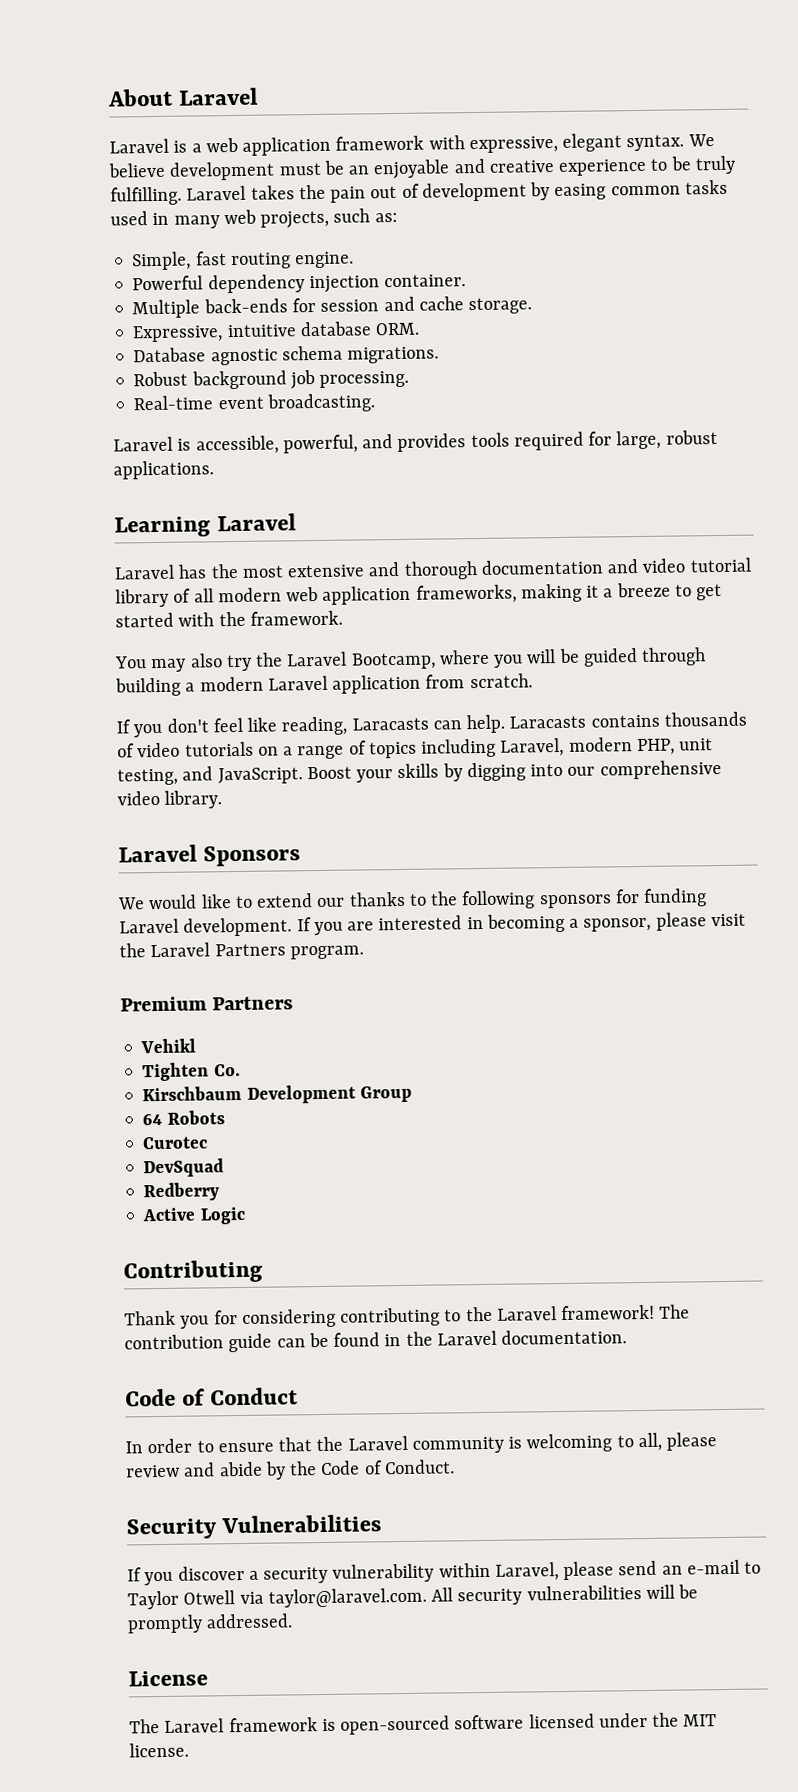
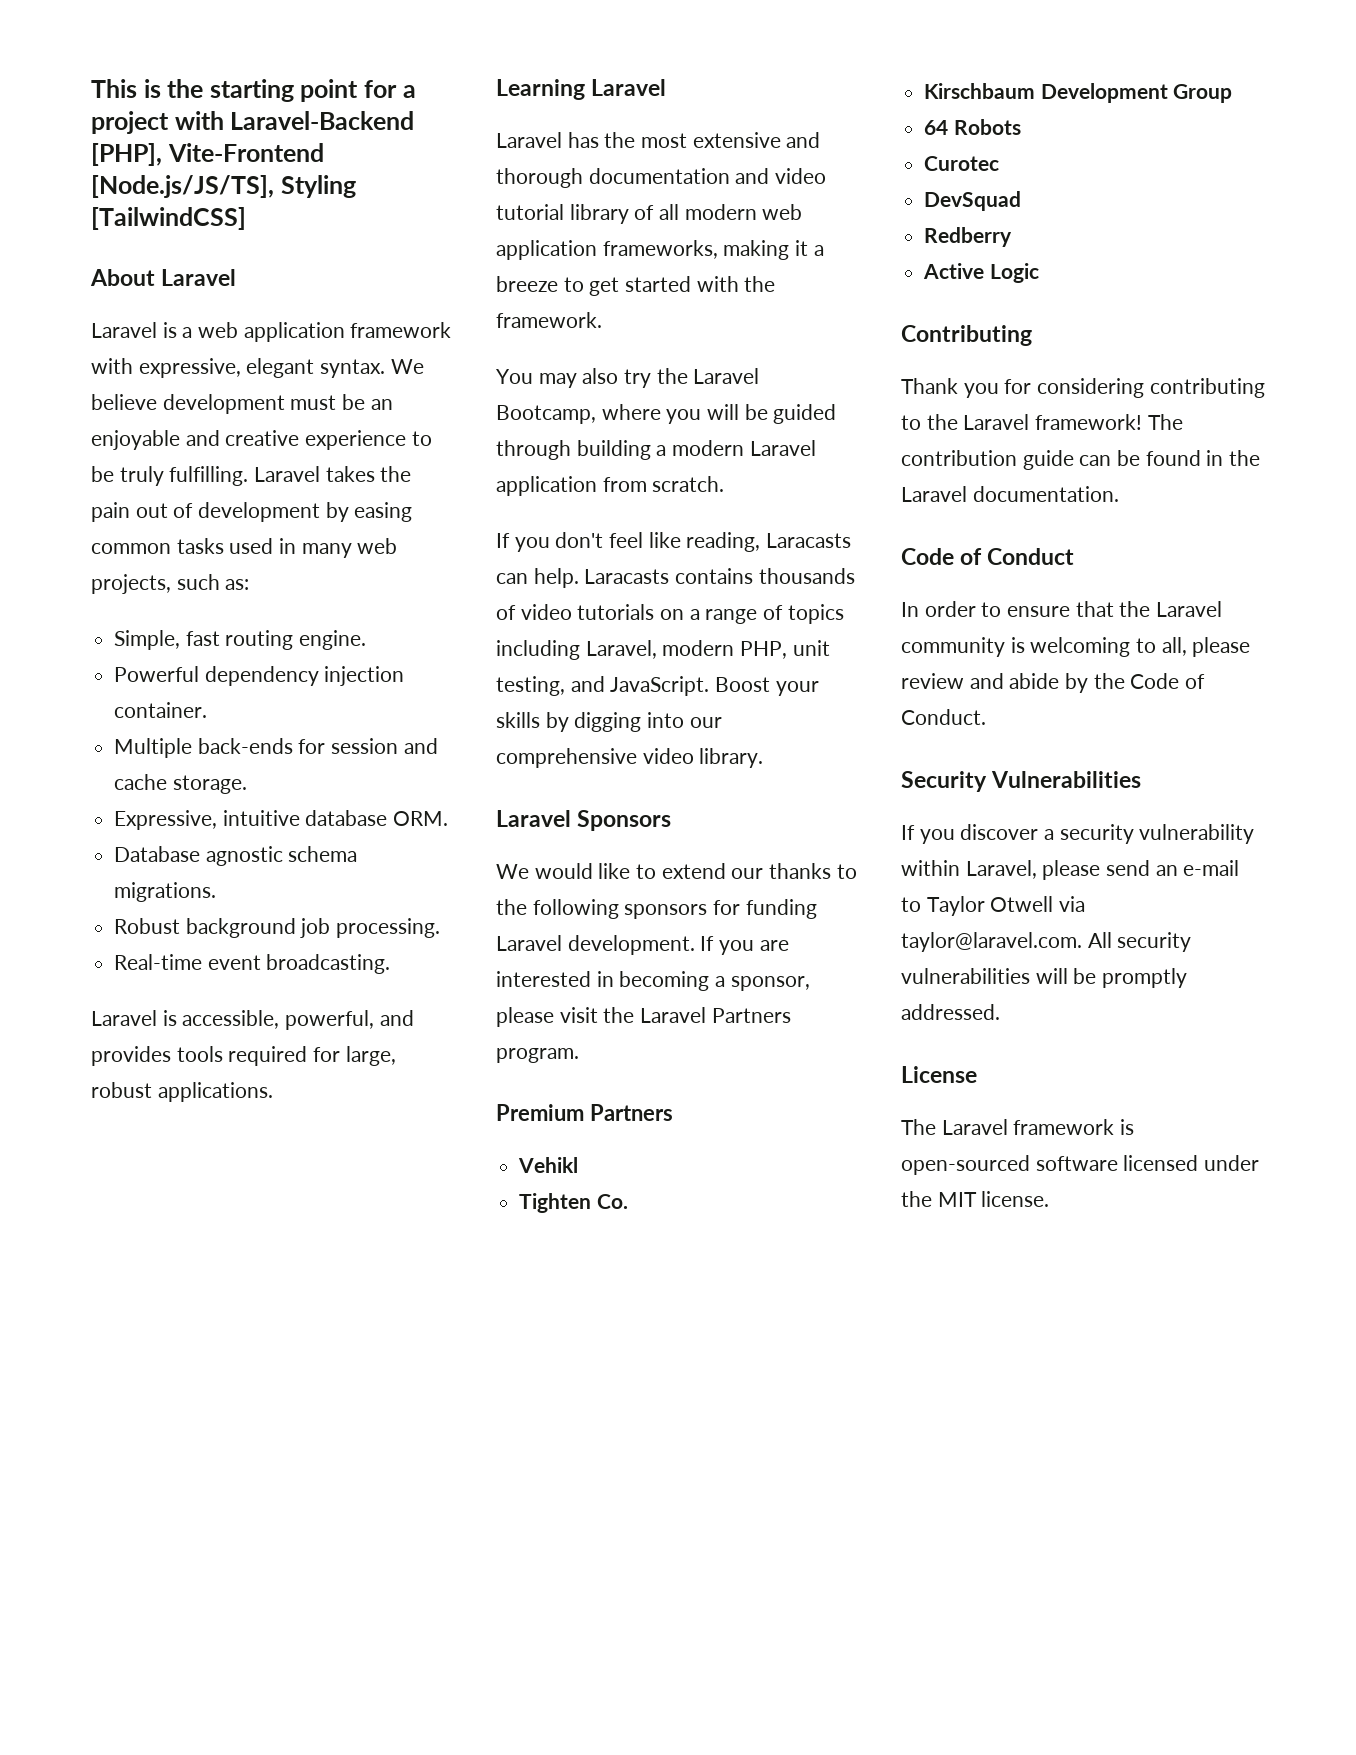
+ This is the starting point for a project with Laravel-Backend [PHP], Vite-Frontend [Node.js/JS/TS], Styling [TailwindCSS]

